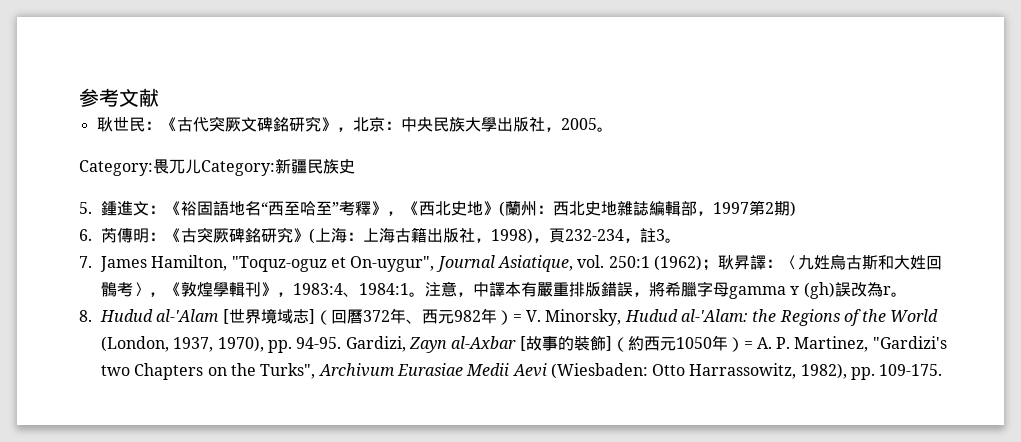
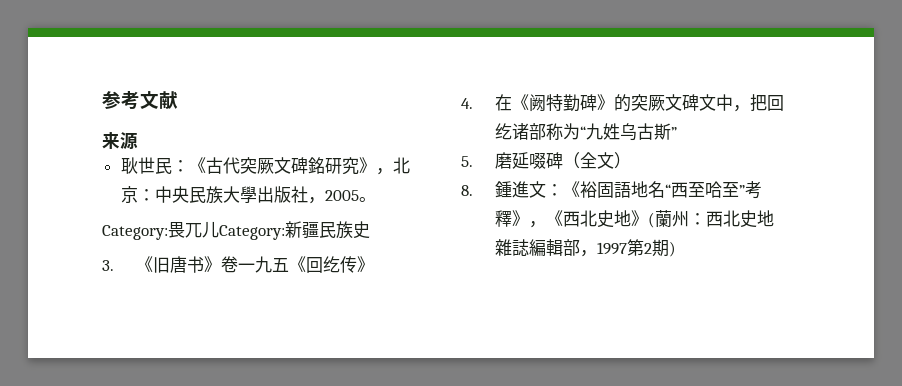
+ 来源
- 5.鍾進文：《裕固語地名“西至哈至”考釋》，《西北史地》(蘭州：西北史地雜誌編輯部，1997第2期)
+ 3.《旧唐书》卷一九五《回纥传》
+ 4.在《阙特勤碑》的突厥文碑文中，把回纥诸部称为“九姓乌古斯”
+ 5.磨延啜碑（全文）
+ 8.鍾進文：《裕固語地名“西至哈至”考釋》，《西北史地》(蘭州：西北史地雜誌編輯部，1997第2期)
- 6.芮傳明：《古突厥碑銘研究》(上海：上海古籍出版社，1998)，頁232-234，註3。
- 7. James Hamilton, "Toquz-oguz et On-uygur", Journal Asiatique, vol. 250:1 (1962)；耿昇譯：〈九姓烏古斯和大姓回鶻考〉，《敦煌學輯刊》，1983:4、1984:1。注意，中譯本有嚴重排版錯誤，將希臘字母gamma ʏ (gh)誤改為r。
- 8. Hudud al-'Alam [世界境域志]（回曆372年、西元982年）= V. Minorsky, Hudud al-'Alam: the Regions of the World (London, 1937, 1970), pp. 94-95. Gardizi, Zayn al-Axbar [故事的裝飾]（約西元1050年）= A. P. Martinez, "Gardizi's two Chapters on the Turks", Archivum Eurasiae Medii Aevi (Wiesbaden: Otto Harrassowitz, 1982), pp. 109-175.

